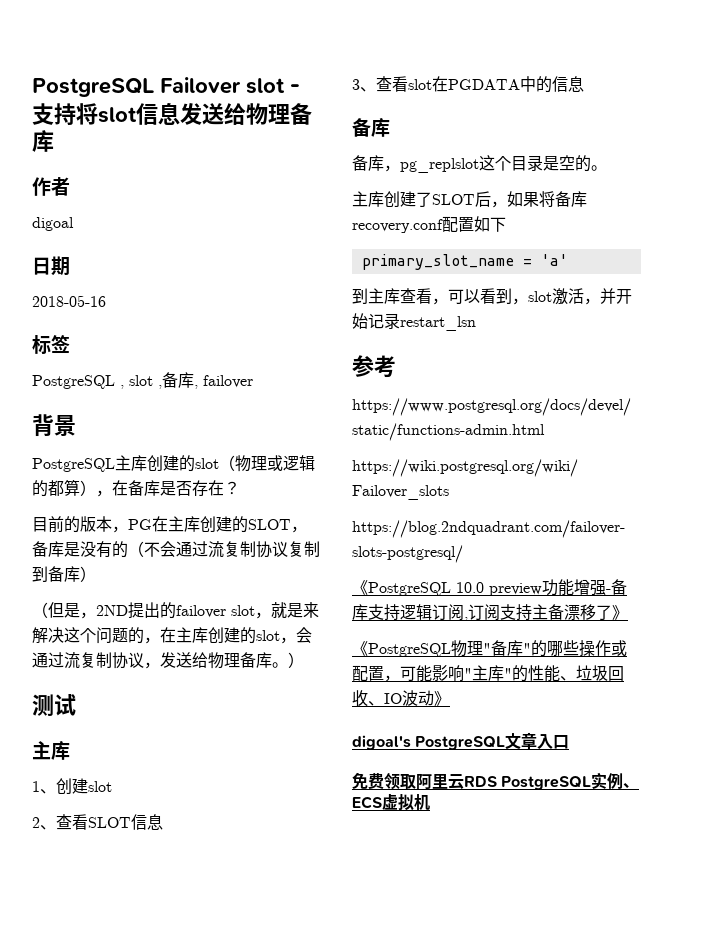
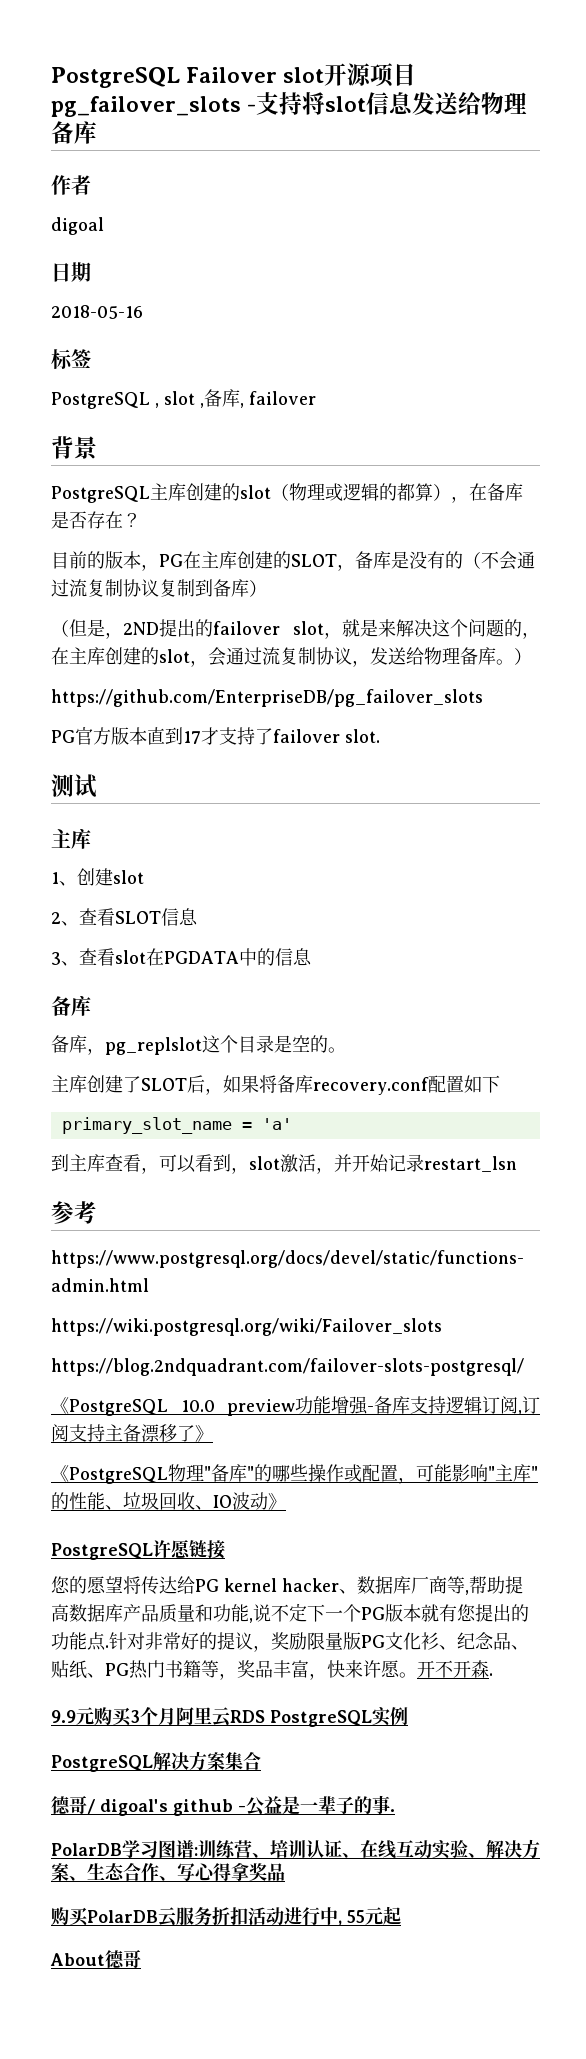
- PostgreSQL Failover slot -支持将slot信息发送给物理备库
+ PostgreSQL Failover slot开源项目pg_failover_slots -支持将slot信息发送给物理备库
+ https://github.com/EnterpriseDB/pg_failover_slots
+ PG官方版本直到17才支持了failover slot.
- digoal's PostgreSQL文章入口
- 免费领取阿里云RDS PostgreSQL实例、ECS虚拟机
+ PostgreSQL许愿链接
+ 您的愿望将传达给PG kernel hacker、数据库厂商等,帮助提高数据库产品质量和功能,说不定下一个PG版本就有您提出的功能点.针对非常好的提议，奖励限量版PG文化衫、纪念品、贴纸、PG热门书籍等，奖品丰富，快来许愿。开不开森.
+ 9.9元购买3个月阿里云RDS PostgreSQL实例
+ PostgreSQL解决方案集合
+ 德哥/ digoal's github -公益是一辈子的事.
+ PolarDB学习图谱:训练营、培训认证、在线互动实验、解决方案、生态合作、写心得拿奖品
+ 购买PolarDB云服务折扣活动进行中, 55元起
+ About德哥

